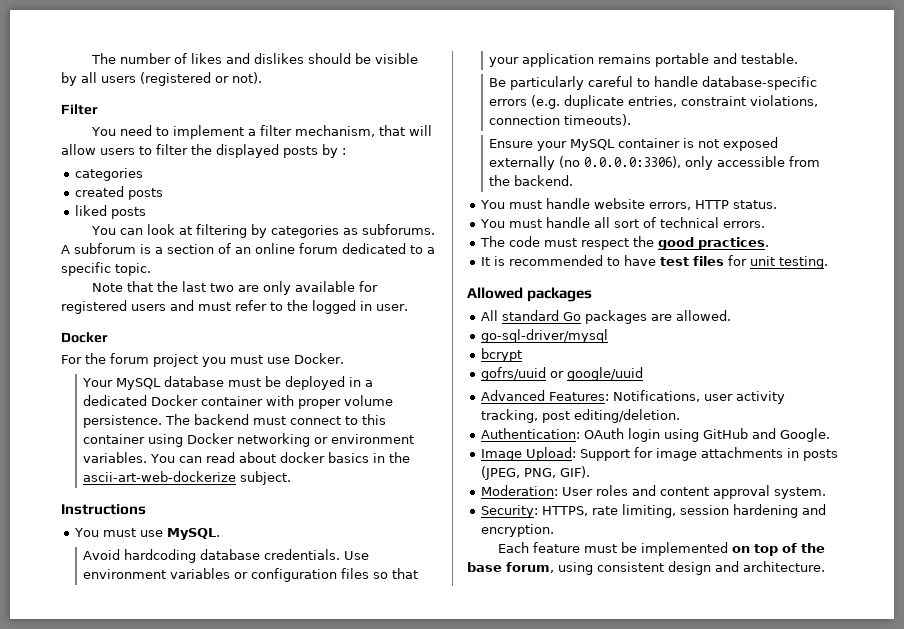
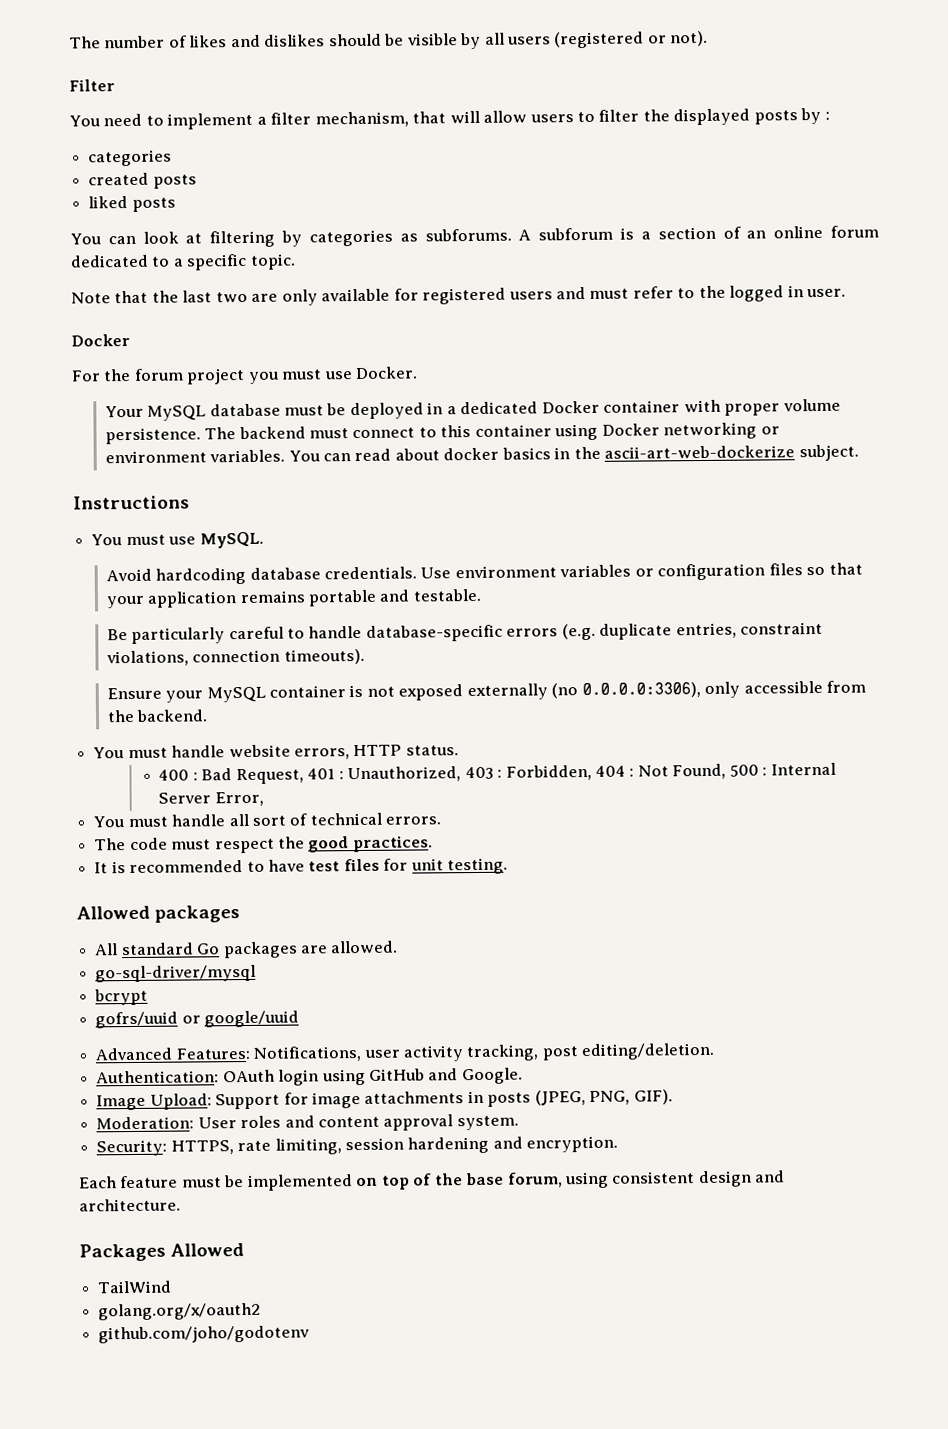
+ 400 : Bad Request, 401 : Unauthorized, 403 : Forbidden, 404 : Not Found, 500 : Internal Server Error,
+ Packages Allowed
+ TailWind
+ golang.org/x/oauth2
+ github.com/joho/godotenv

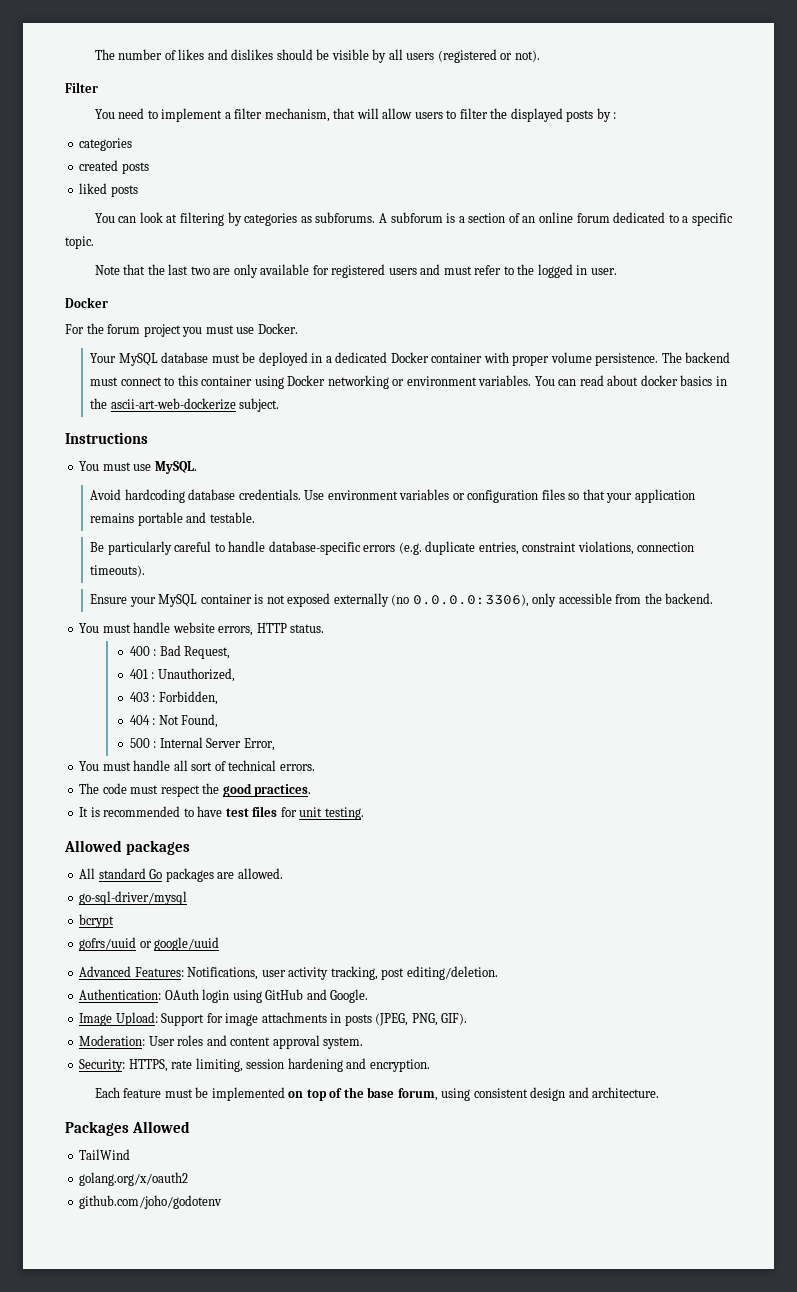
- 400 : Bad Request, 401 : Unauthorized, 403 : Forbidden, 404 : Not Found, 500 : Internal Server Error,
+ 400 : Bad Request,
+ 401 : Unauthorized,
+ 403 : Forbidden,
+ 404 : Not Found,
+ 500 : Internal Server Error,

